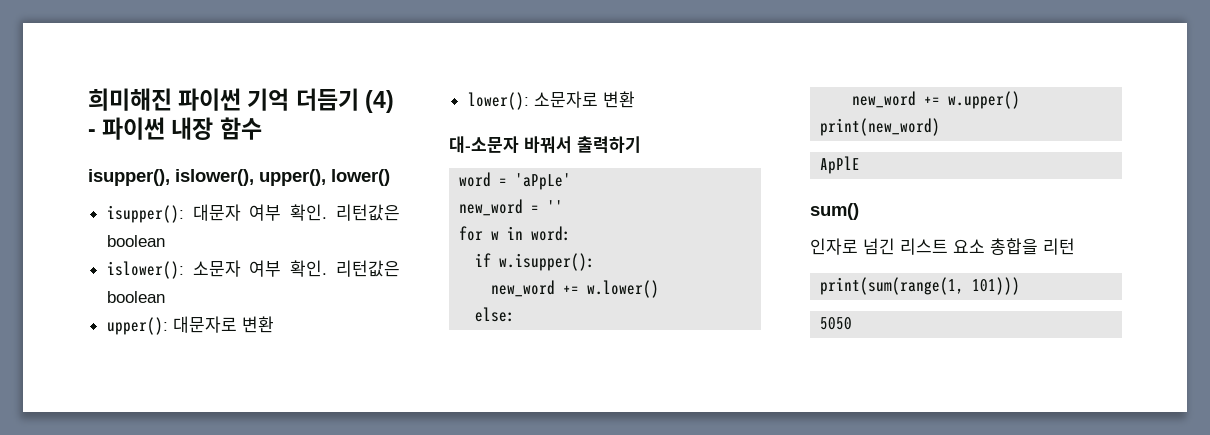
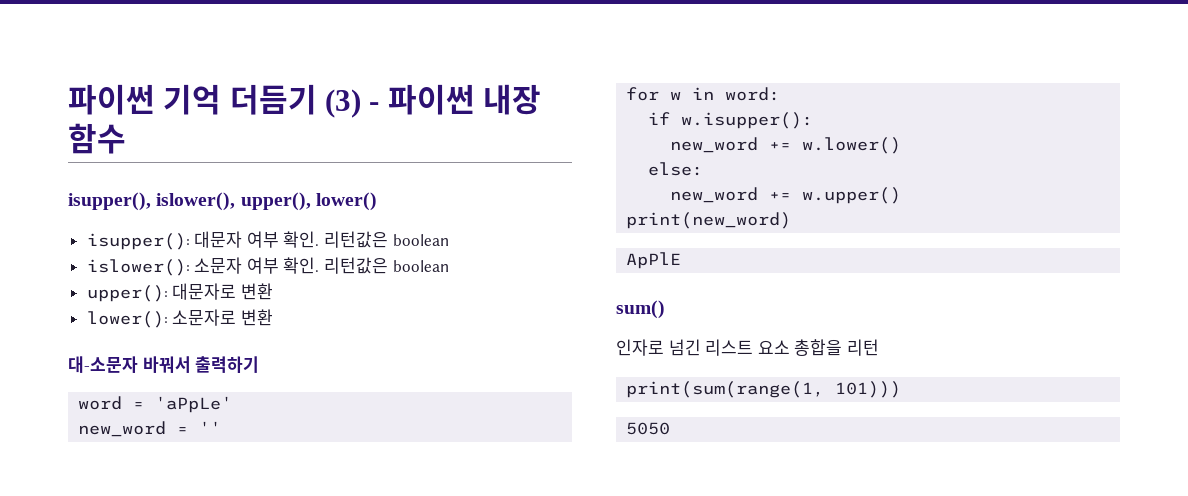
- 희미해진 파이썬 기억 더듬기 (4) - 파이썬 내장 함수
+ 파이썬 기억 더듬기 (3) - 파이썬 내장 함수

